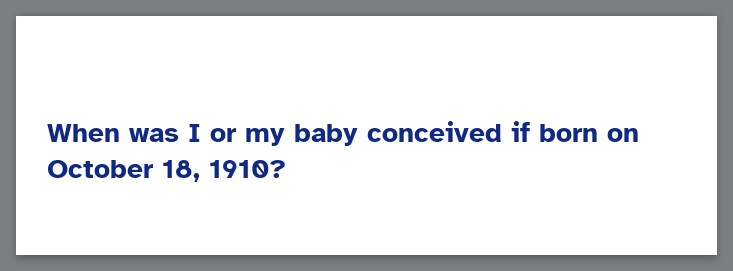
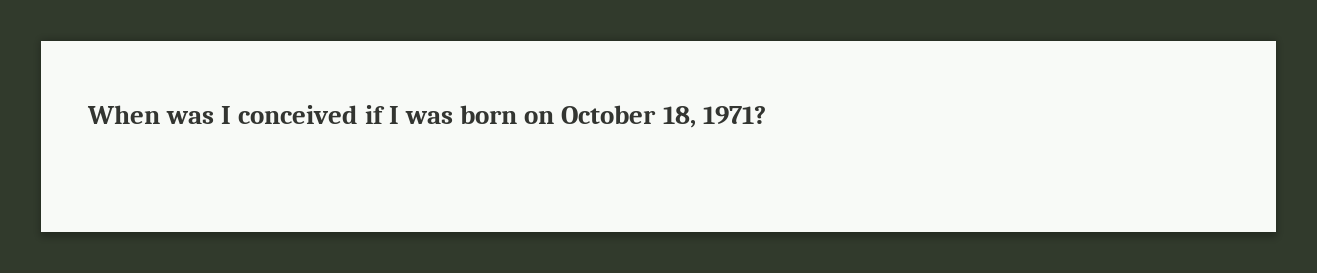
- When was I or my baby conceived if born on October 18, 1910?
+ When was I conceived if I was born on October 18, 1971?

